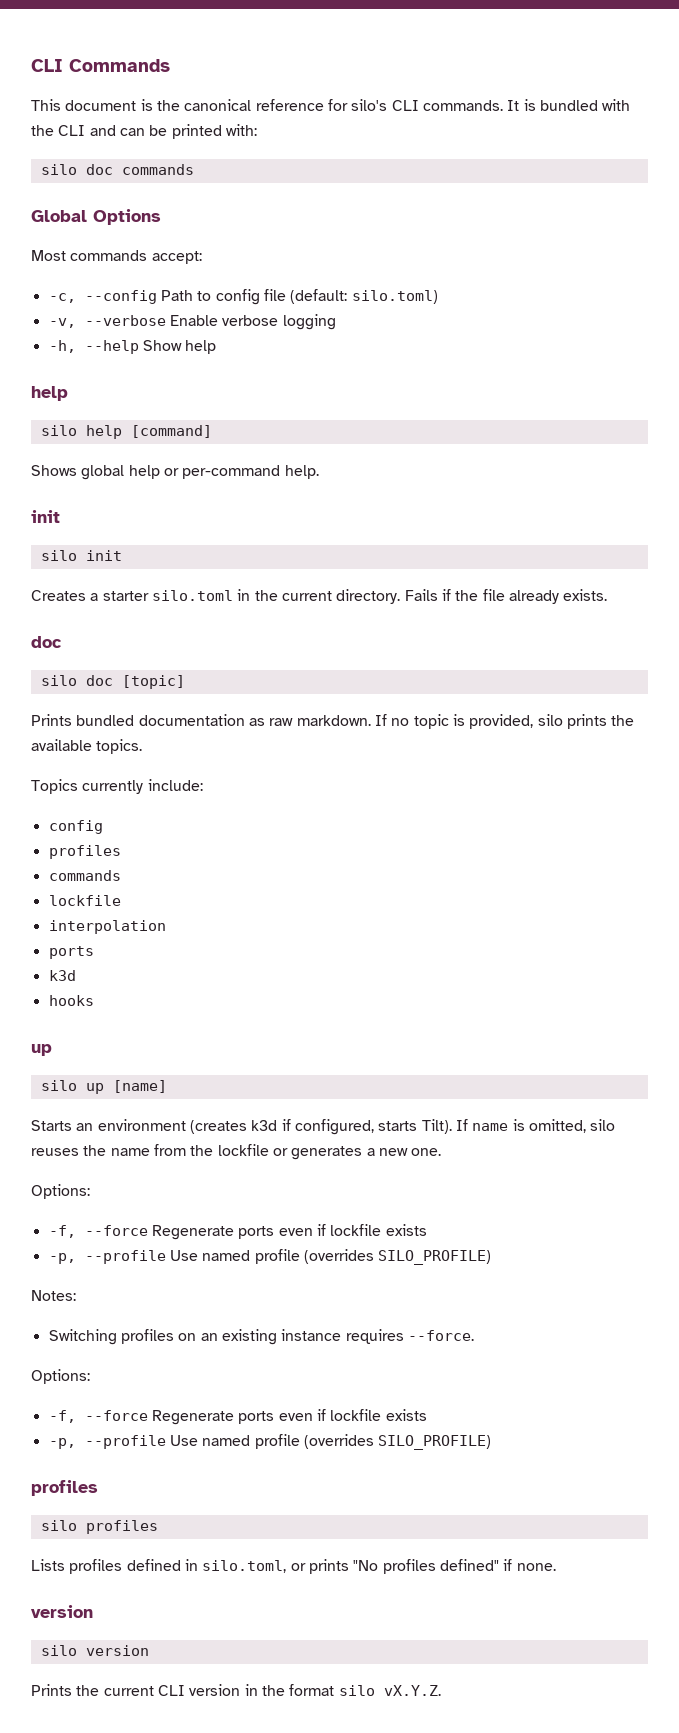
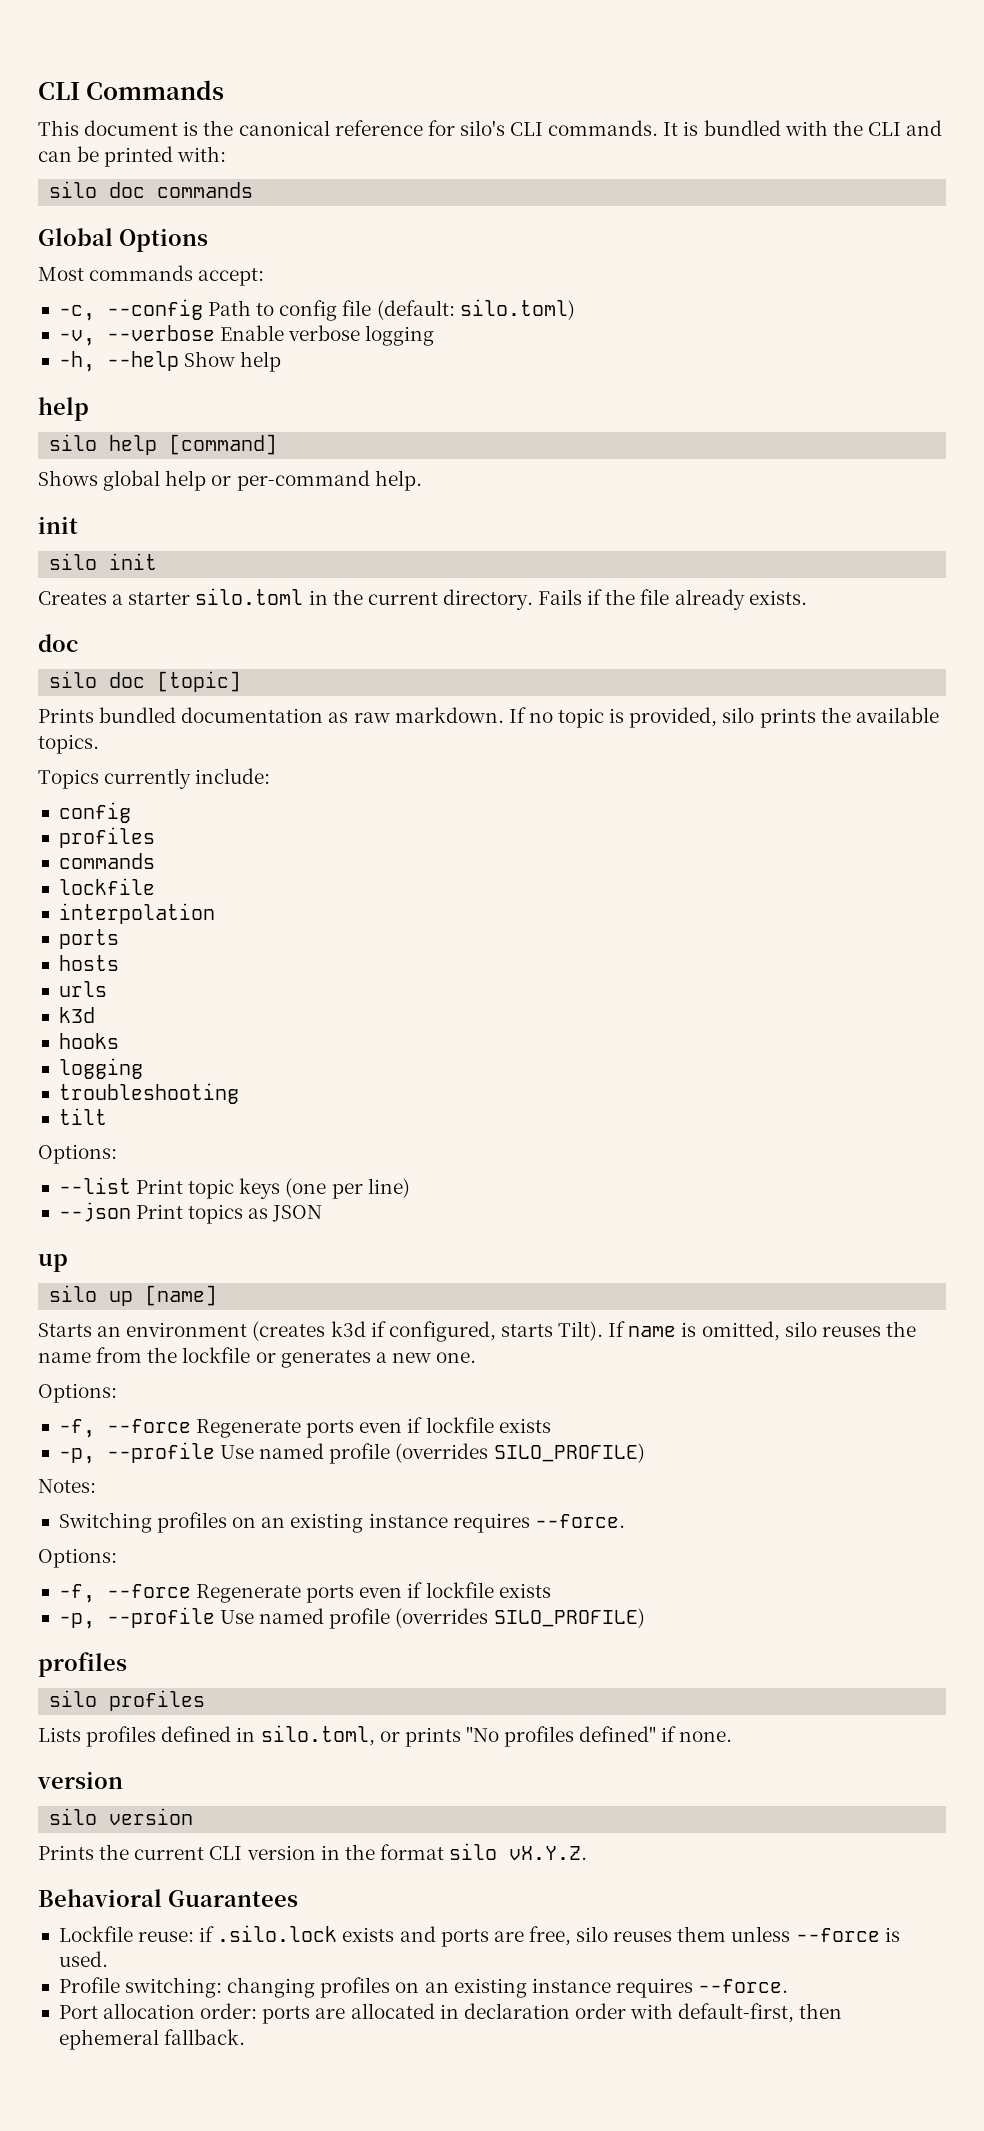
+ hosts
+ urls
  hooks
+ logging
+ troubleshooting
+ tilt
+ Options:
+ --list Print topic keys (one per line)
+ --json Print topics as JSON
+ Behavioral Guarantees
+ Lockfile reuse: if .silo.lock exists and ports are free, silo reuses them unless --force is used.
+ Profile switching: changing profiles on an existing instance requires --force.
+ Port allocation order: ports are allocated in declaration order with default-first, then ephemeral fallback.

